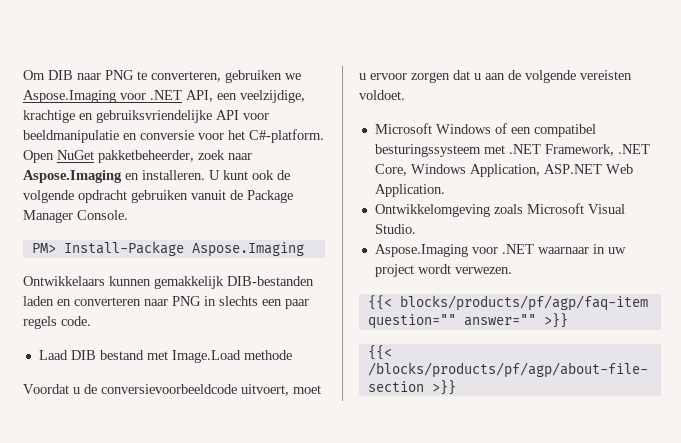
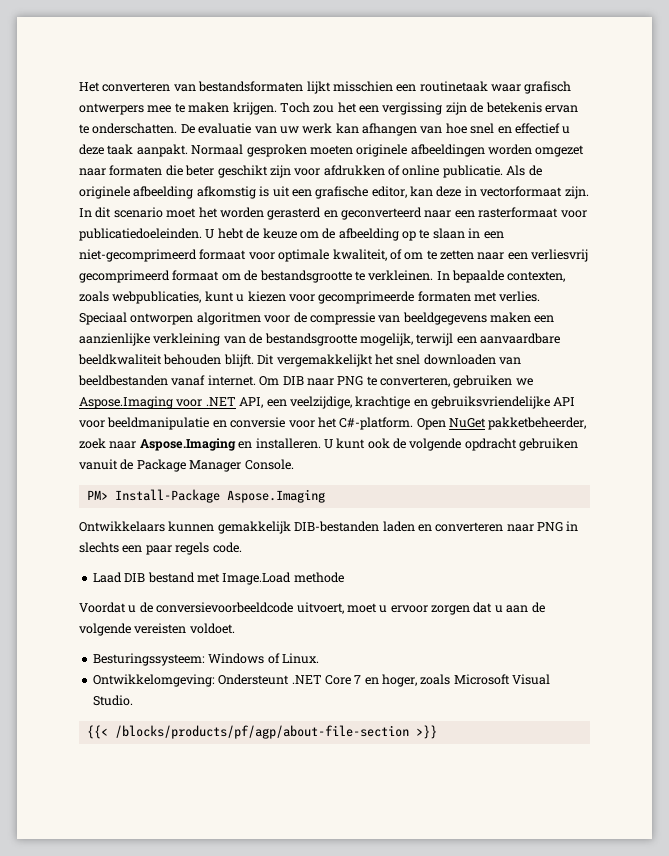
+ Het converteren van bestandsformaten lijkt misschien een routinetaak waar grafisch ontwerpers mee te maken krijgen. Toch zou het een vergissing zijn de betekenis ervan te onderschatten. De evaluatie van uw werk kan afhangen van hoe snel en effectief u deze taak aanpakt. Normaal gesproken moeten originele afbeeldingen worden omgezet naar formaten die beter geschikt zijn voor afdrukken of online publicatie. Als de originele afbeelding afkomstig is uit een grafische editor, kan deze in vectorformaat zijn. In dit scenario moet het worden gerasterd en geconverteerd naar een rasterformaat voor publicatiedoeleinden. U hebt de keuze om de afbeelding op te slaan in een niet-gecomprimeerd formaat voor optimale kwaliteit, of om te zetten naar een verliesvrij gecomprimeerd formaat om de bestandsgrootte te verkleinen. In bepaalde contexten, zoals webpublicaties, kunt u kiezen voor gecomprimeerde formaten met verlies. Speciaal ontworpen algoritmen voor de compressie van beeldgegevens maken een aanzienlijke verkleining van de bestandsgrootte mogelijk, terwijl een aanvaardbare beeldkwaliteit behouden blijft. Dit vergemakkelijkt het snel downloaden van beeldbestanden vanaf internet.
- Microsoft Windows of een compatibel besturingssysteem met .NET Framework, .NET Core, Windows Application, ASP.NET Web Application.
- Ontwikkelomgeving zoals Microsoft Visual Studio.
- Aspose.Imaging voor .NET waarnaar in uw project wordt verwezen.
- {{< blocks/products/pf/agp/faq-item question="" answer="" >}}
+ Besturingssysteem: Windows of Linux.
+ Ontwikkelomgeving: Ondersteunt .NET Core 7 en hoger, zoals Microsoft Visual Studio.

